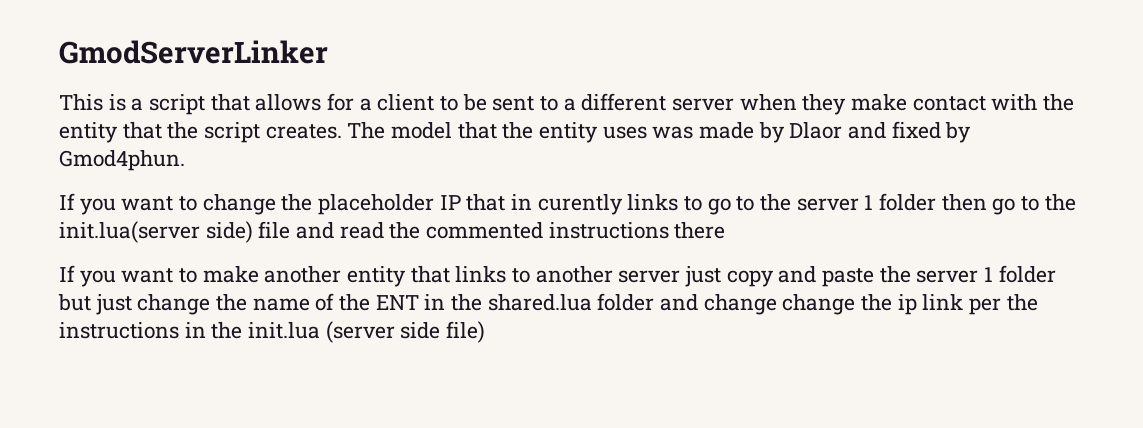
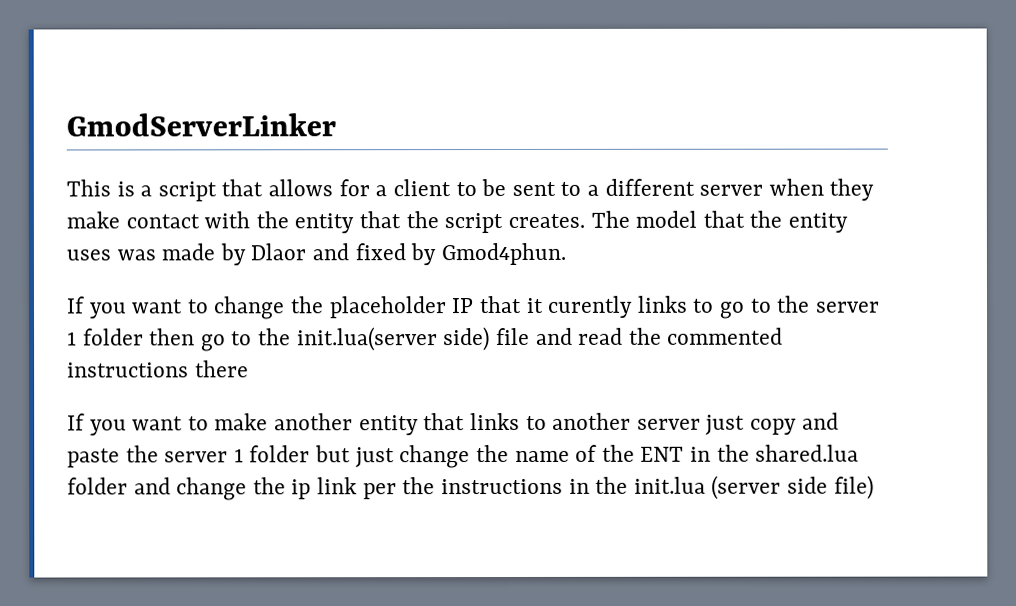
- If you want to change the placeholder IP that in curently links to go to the server 1 folder then go to the init.lua(server side) file and read the commented instructions there
+ If you want to change the placeholder IP that it curently links to go to the server 1 folder then go to the init.lua(server side) file and read the commented instructions there
- If you want to make another entity that links to another server just copy and paste the server 1 folder but just change the name of the ENT in the shared.lua folder and change change the ip link per the instructions in the init.lua (server side file)
+ If you want to make another entity that links to another server just copy and paste the server 1 folder but just change the name of the ENT in the shared.lua folder and change the ip link per the instructions in the init.lua (server side file)

